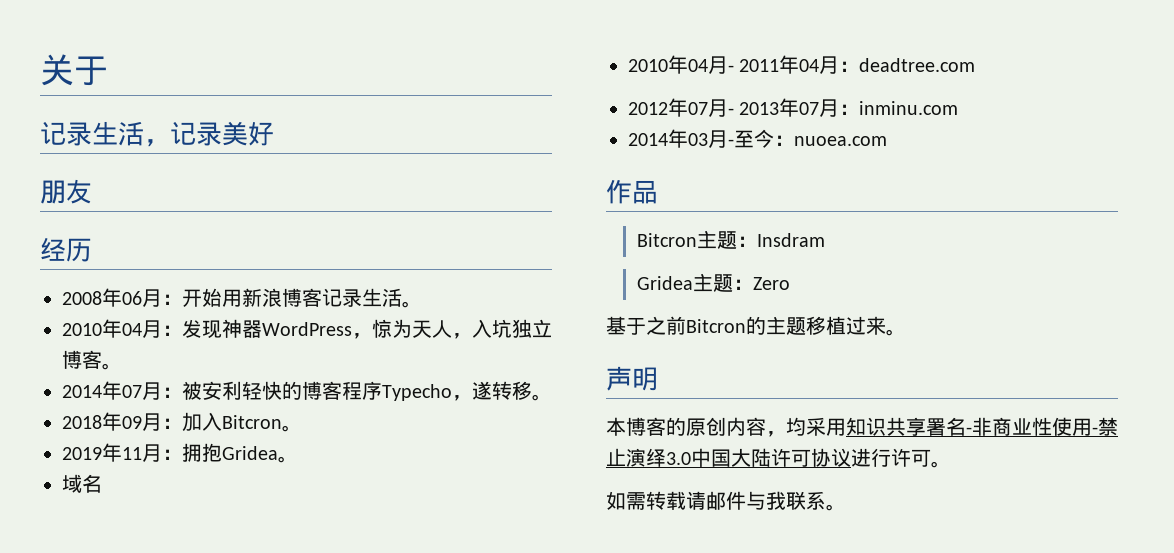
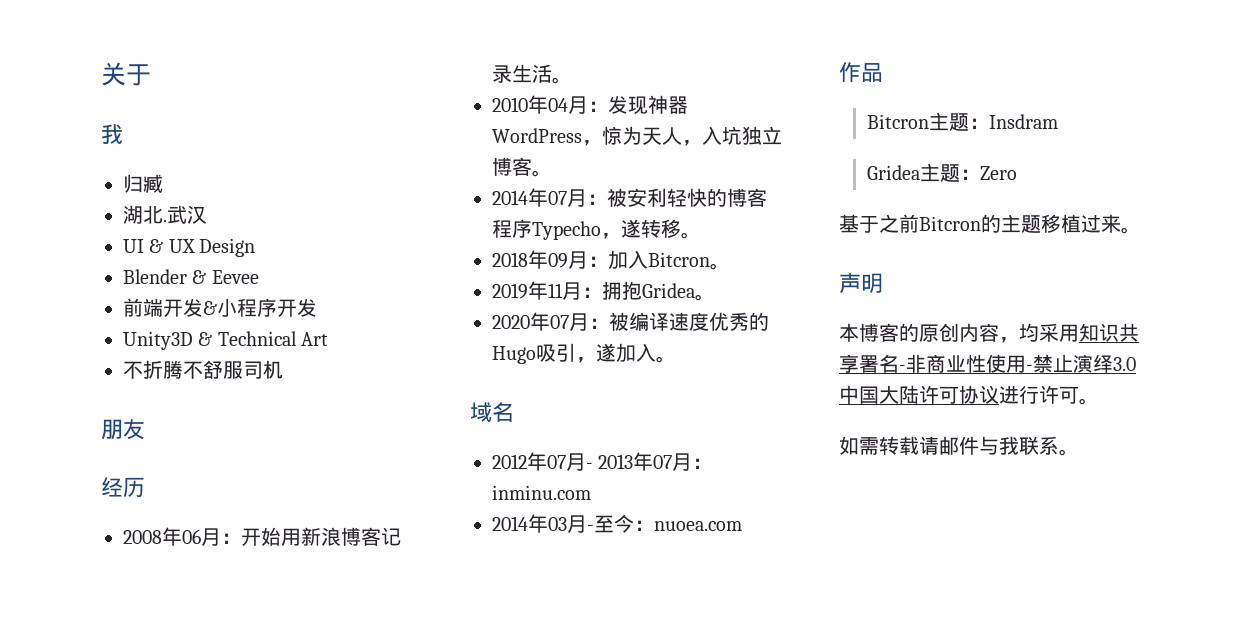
  关于
- 记录生活，记录美好
+ 我
+ 归臧
+ 湖北.武汉
+ UI & UX Design
+ Blender & Eevee
+ 前端开发&小程序开发
+ Unity3D & Technical Art
+ 不折腾不舒服司机
+ 2020年07月：被编译速度优秀的Hugo吸引，遂加入。
  域名
- 2010年04月- 2011年04月：deadtree.com

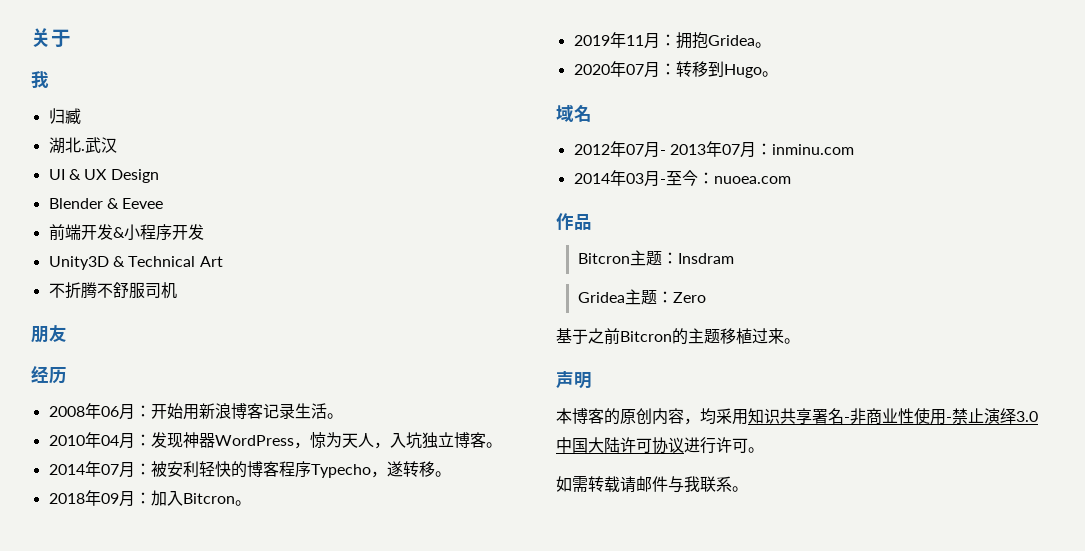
- 2020年07月：被编译速度优秀的Hugo吸引，遂加入。
+ 2020年07月：转移到Hugo。

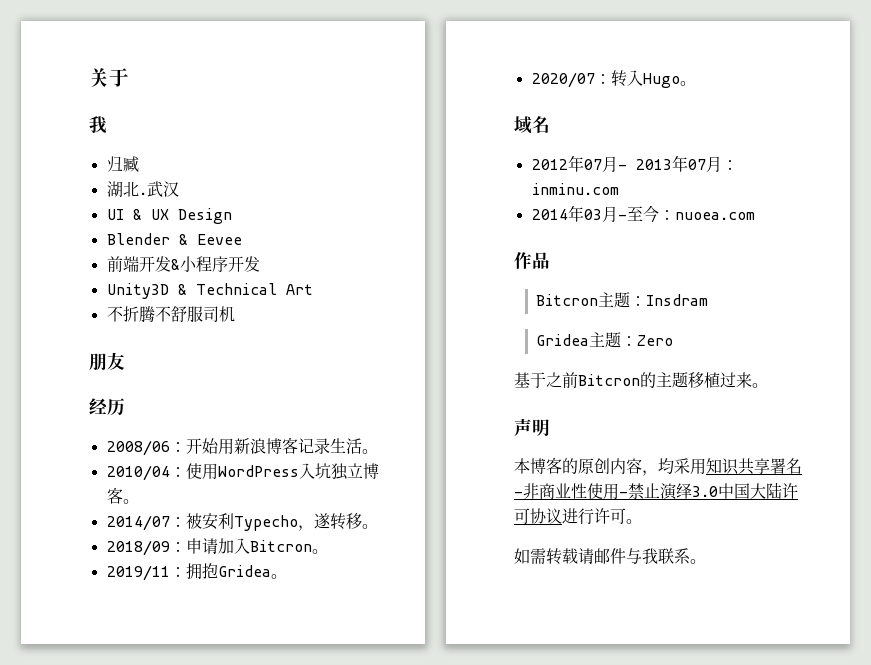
- 2008年06月：开始用新浪博客记录生活。
+ 2008/06：开始用新浪博客记录生活。
- 2010年04月：发现神器WordPress，惊为天人，入坑独立博客。
- 2014年07月：被安利轻快的博客程序Typecho，遂转移。
+ 2010/04：使用WordPress入坑独立博客。
+ 2014/07：被安利Typecho，遂转移。
- 2018年09月：加入Bitcron。
+ 2018/09：申请加入Bitcron。
- 2019年11月：拥抱Gridea。
+ 2019/11：拥抱Gridea。
- 2020年07月：转移到Hugo。
+ 2020/07：转入Hugo。

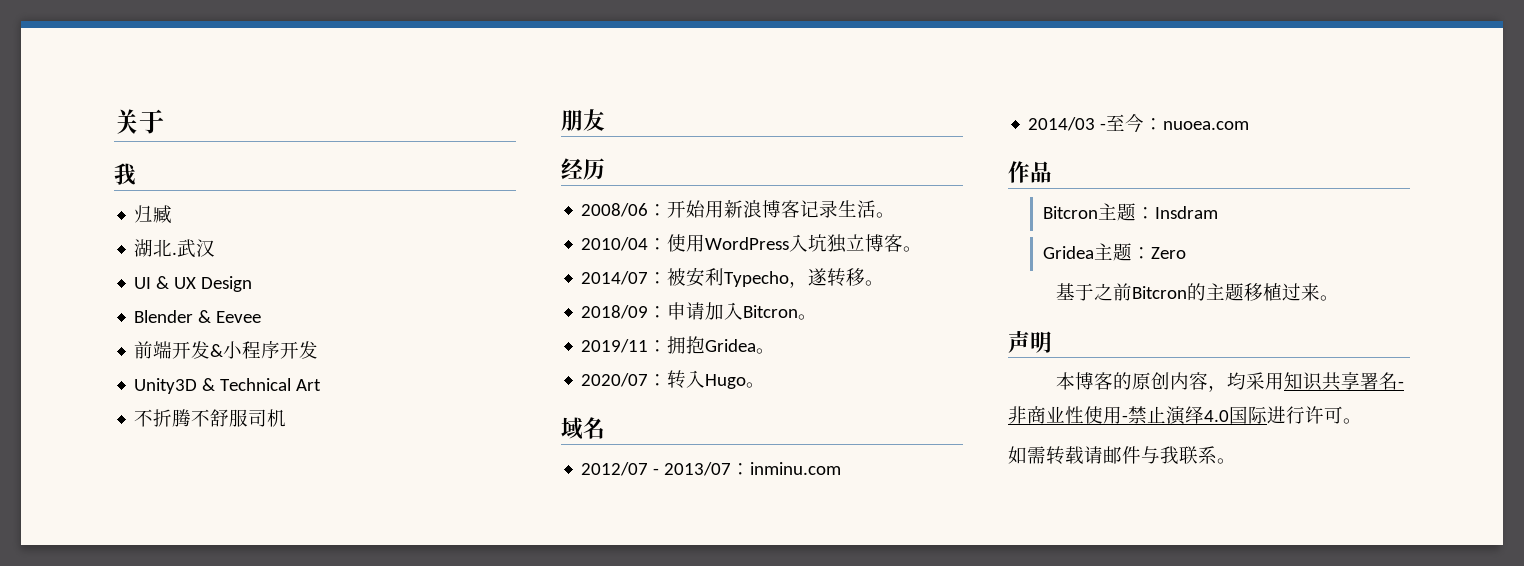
- 2012年07月- 2013年07月：inminu.com
+ 2012/07 - 2013/07：inminu.com
- 2014年03月-至今：nuoea.com
+ 2014/03 -至今：nuoea.com
- 本博客的原创内容，均采用知识共享署名-非商业性使用-禁止演绎3.0中国大陆许可协议进行许可。
+ 本博客的原创内容，均采用知识共享署名-非商业性使用-禁止演绎4.0国际进行许可。

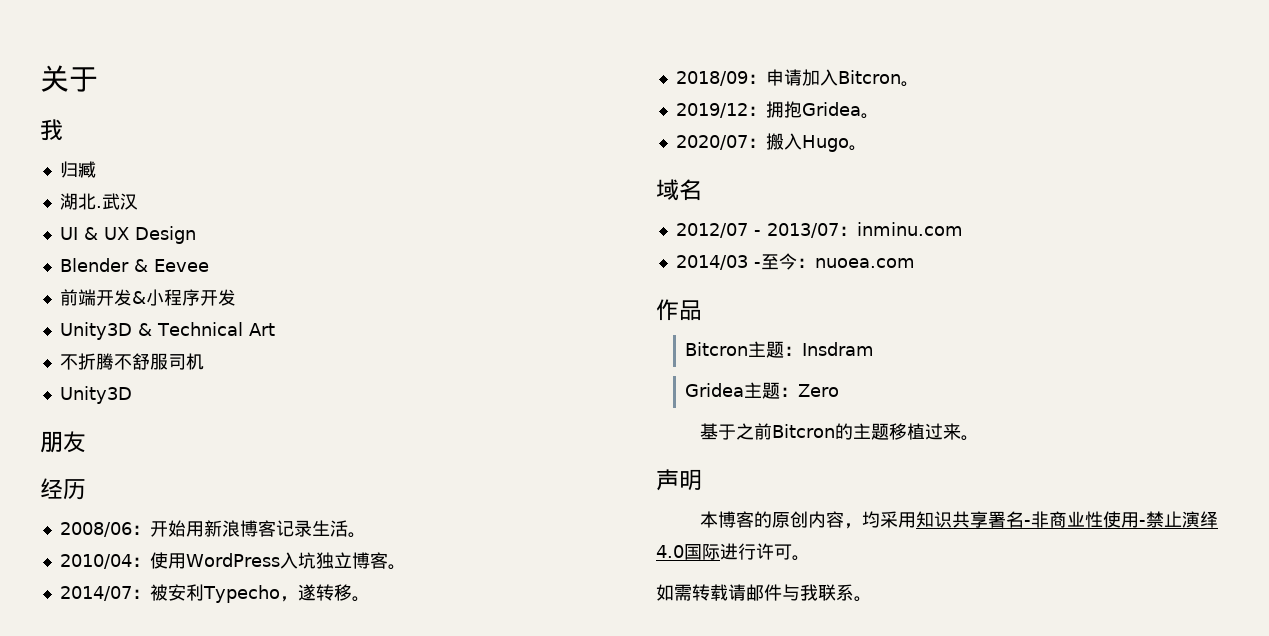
  不折腾不舒服司机
+ Unity3D
- 2019/11：拥抱Gridea。
+ 2019/12：拥抱Gridea。
- 2020/07：转入Hugo。
+ 2020/07：搬入Hugo。

